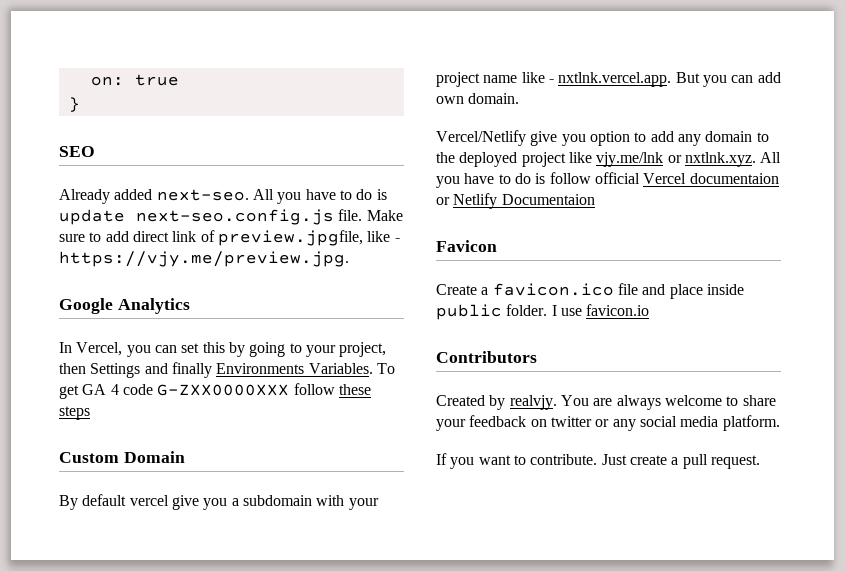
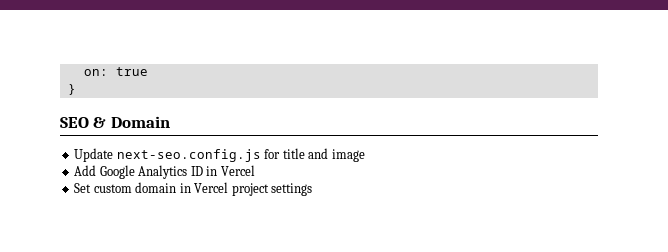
- SEO
- Already added next-seo. All you have to do is update next-seo.config.js file. Make sure to add direct link of preview.jpgfile, like - https://vjy.me/preview.jpg.
- Google Analytics
- In Vercel, you can set this by going to your project, then Settings and finally Environments Variables. To get GA 4 code G-ZXX0000XXX follow these steps
- Custom Domain
- By default vercel give you a subdomain with your project name like - nxtlnk.vercel.app. But you can add own domain.
- Vercel/Netlify give you option to add any domain to the deployed project like vjy.me/lnk or nxtlnk.xyz. All you have to do is follow official Vercel documentaion or Netlify Documentaion
- Favicon
- Create a favicon.ico file and place inside public folder. I use favicon.io
- Contributors
- Created by realvjy. You are always welcome to share your feedback on twitter or any social media platform.
- If you want to contribute. Just create a pull request.
+ SEO & Domain
+ Update next-seo.config.js for title and image
+ Add Google Analytics ID in Vercel
+ Set custom domain in Vercel project settings

